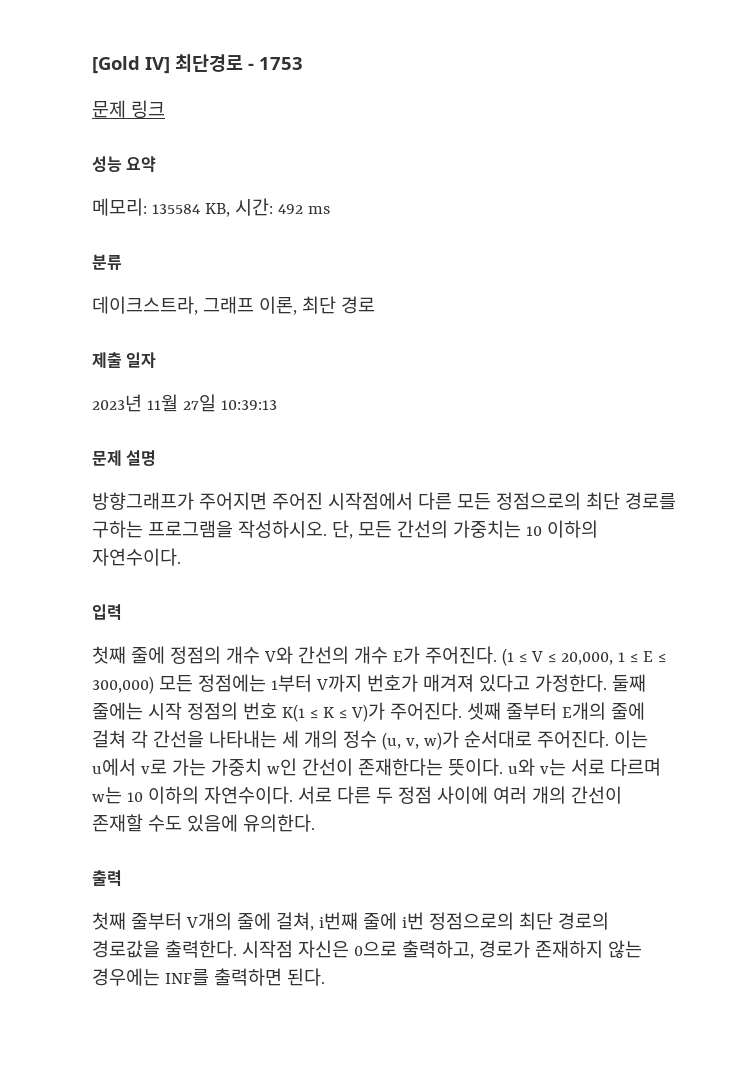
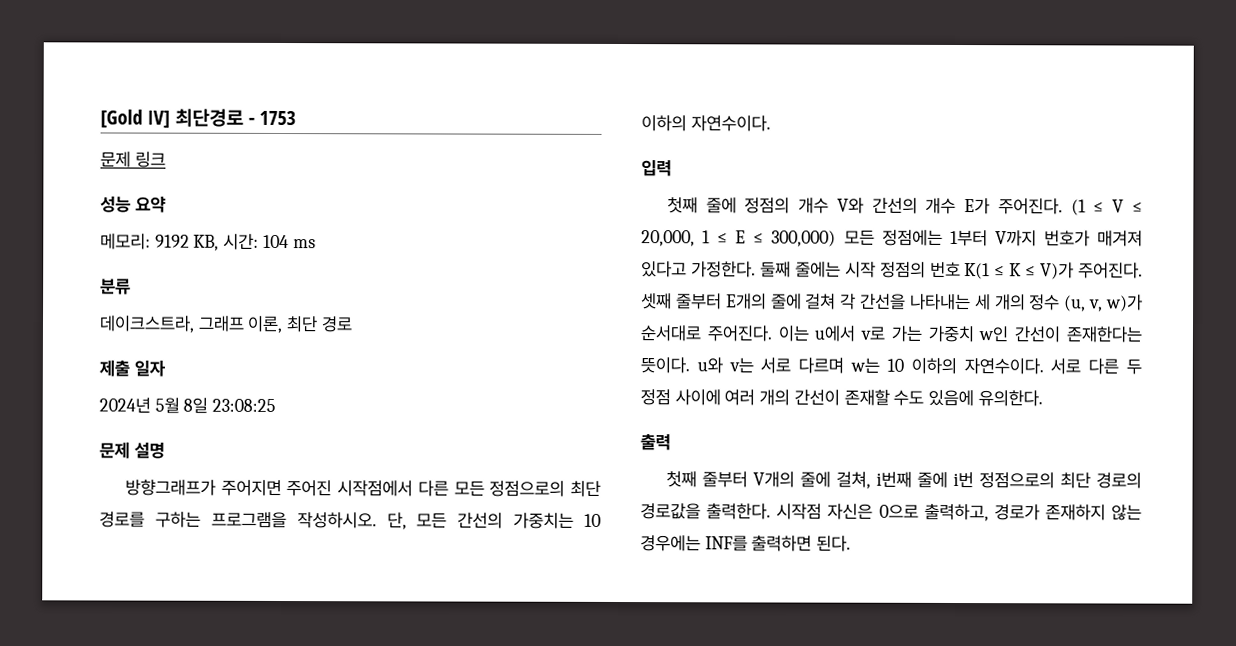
- 메모리: 135584 KB, 시간: 492 ms
+ 메모리: 9192 KB, 시간: 104 ms
- 2023년 11월 27일 10:39:13
+ 2024년 5월 8일 23:08:25

